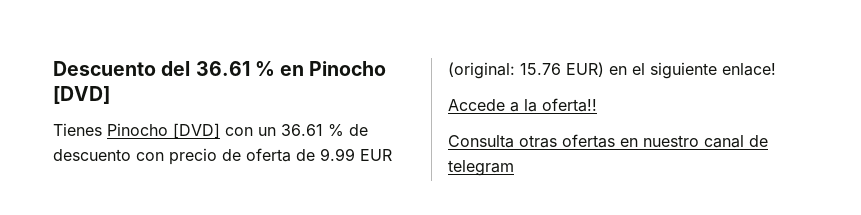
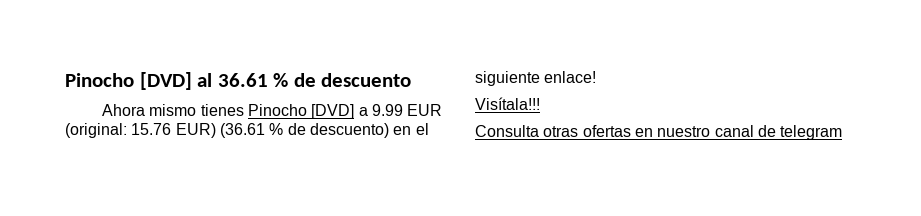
- Descuento del 36.61 % en Pinocho [DVD]
- Tienes Pinocho [DVD] con un 36.61 % de descuento con precio de oferta de 9.99 EUR (original: 15.76 EUR) en el siguiente enlace!
+ Pinocho [DVD] al 36.61 % de descuento
+ Ahora mismo tienes Pinocho [DVD] a 9.99 EUR (original: 15.76 EUR) (36.61 % de descuento) en el siguiente enlace!
- Accede a la oferta!!
+ Visítala!!!

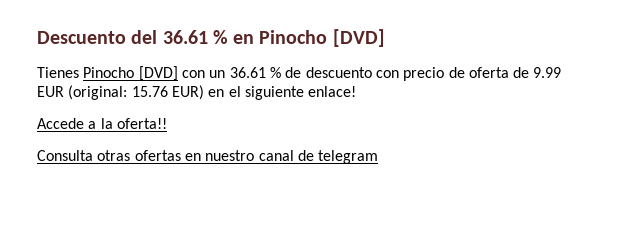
- Pinocho [DVD] al 36.61 % de descuento
- Ahora mismo tienes Pinocho [DVD] a 9.99 EUR (original: 15.76 EUR) (36.61 % de descuento) en el siguiente enlace!
+ Descuento del 36.61 % en Pinocho [DVD]
+ Tienes Pinocho [DVD] con un 36.61 % de descuento con precio de oferta de 9.99 EUR (original: 15.76 EUR) en el siguiente enlace!
- Visítala!!!
+ Accede a la oferta!!

